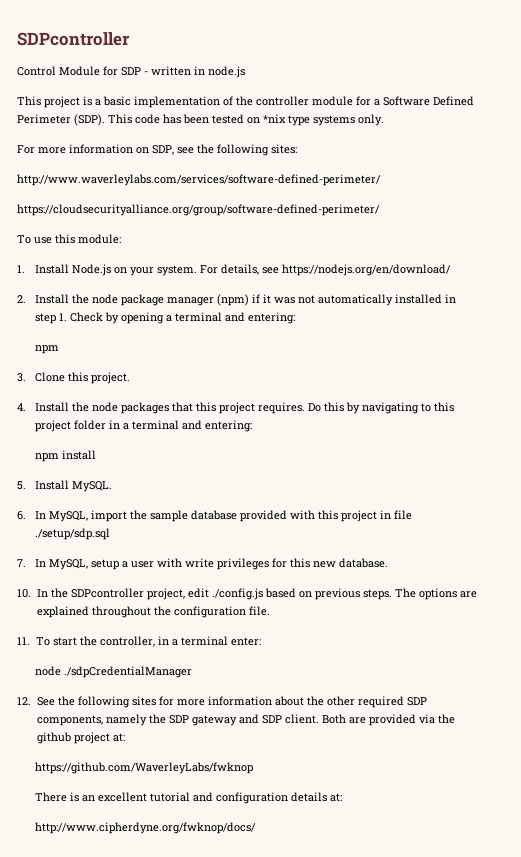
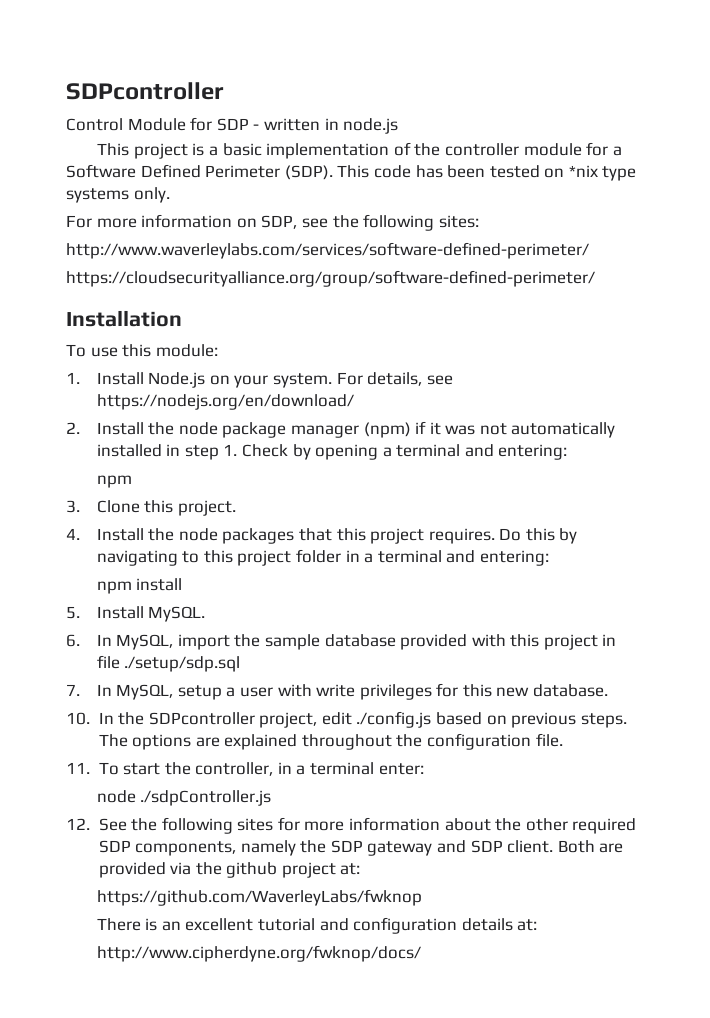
+ Installation
- node ./sdpCredentialManager
+ node ./sdpController.js

